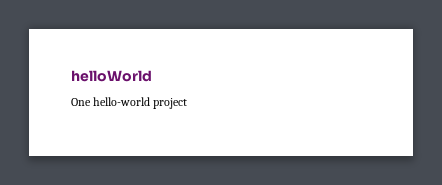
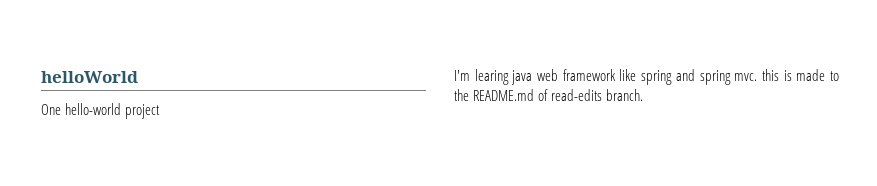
+ I'm learing java web framework like spring and spring mvc. this is made to the README.md of read-edits branch.

